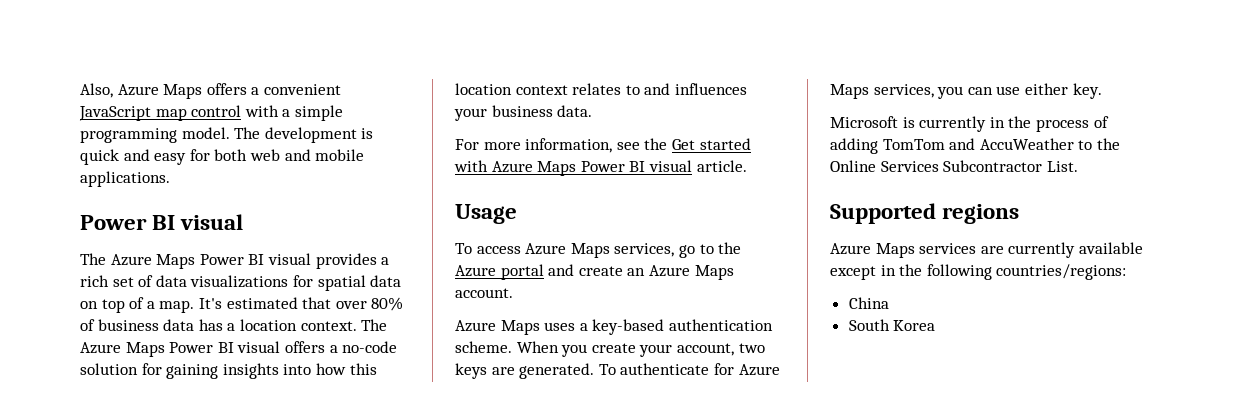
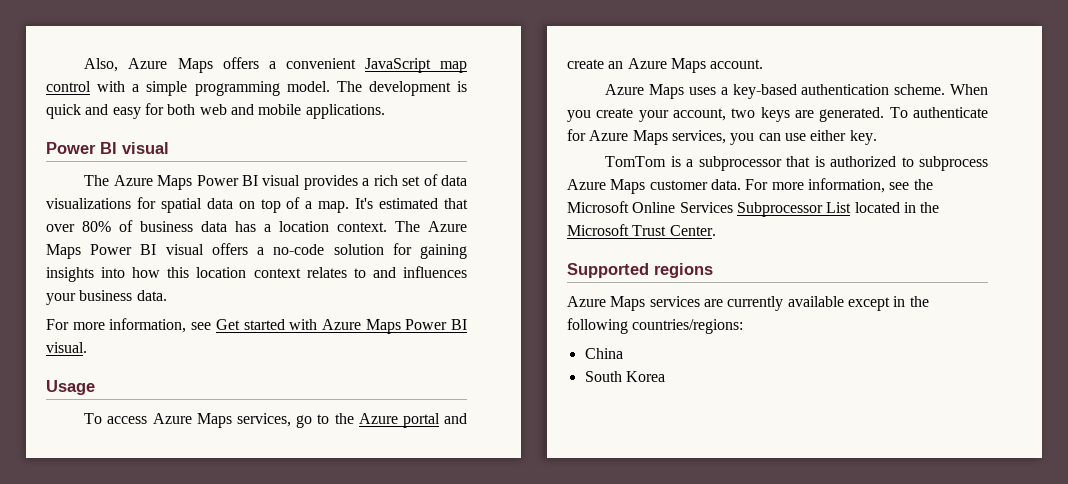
- For more information, see the Get started with Azure Maps Power BI visual article.
+ For more information, see Get started with Azure Maps Power BI visual.
- Microsoft is currently in the process of adding TomTom and AccuWeather to the Online Services Subcontractor List.
+ TomTom is a subprocessor that is authorized to subprocess Azure Maps customer data. For more information, see the Microsoft Online Services Subprocessor List located in the Microsoft Trust Center.

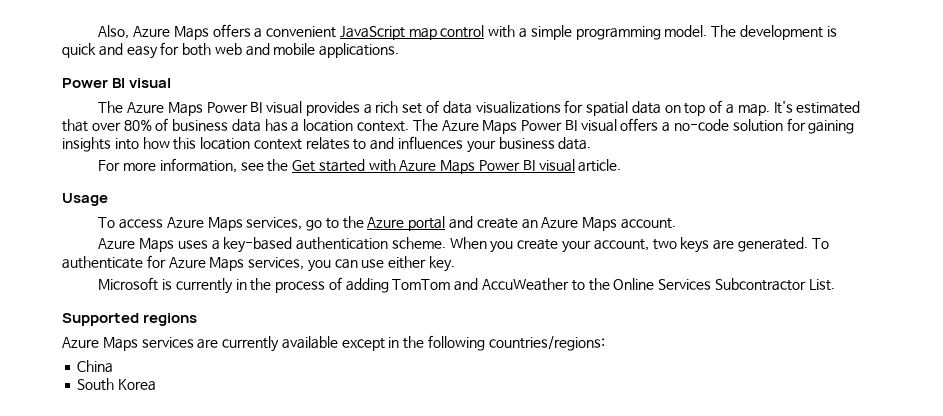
- For more information, see Get started with Azure Maps Power BI visual.
+ For more information, see the Get started with Azure Maps Power BI visual article.
- TomTom is a subprocessor that is authorized to subprocess Azure Maps customer data. For more information, see the Microsoft Online Services Subprocessor List located in the Microsoft Trust Center.
+ Microsoft is currently in the process of adding TomTom and AccuWeather to the Online Services Subcontractor List.

